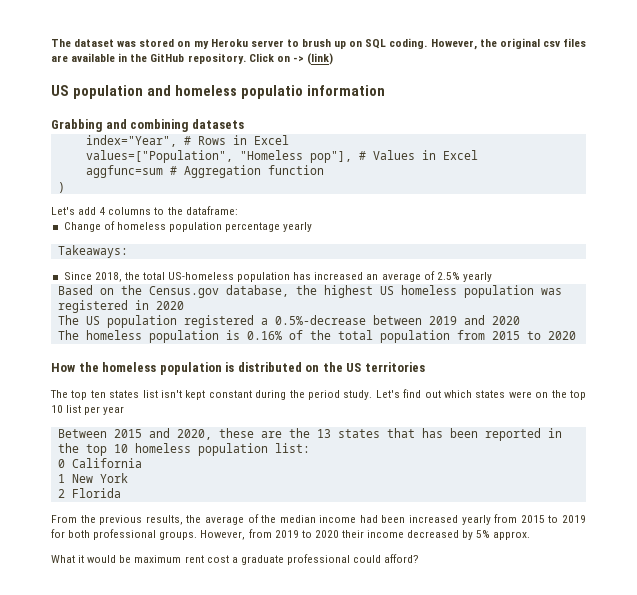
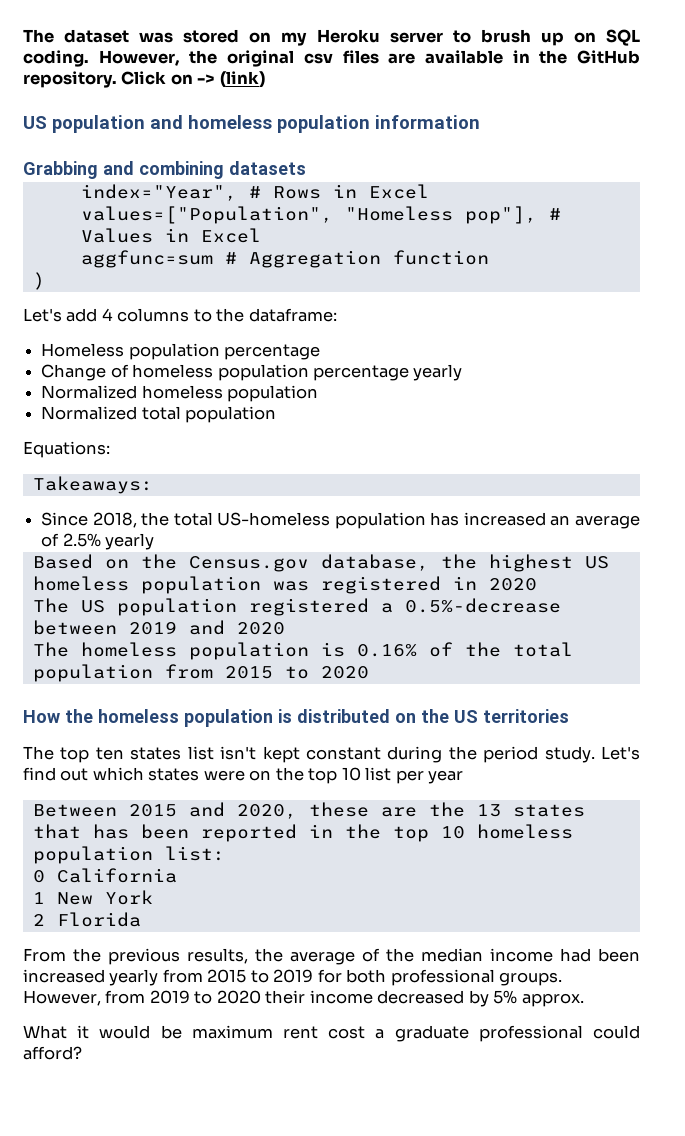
- US population and homeless populatio information
+ US population and homeless population information
+ Homeless population percentage
+ Normalized homeless population
+ Normalized total population
+ Equations:

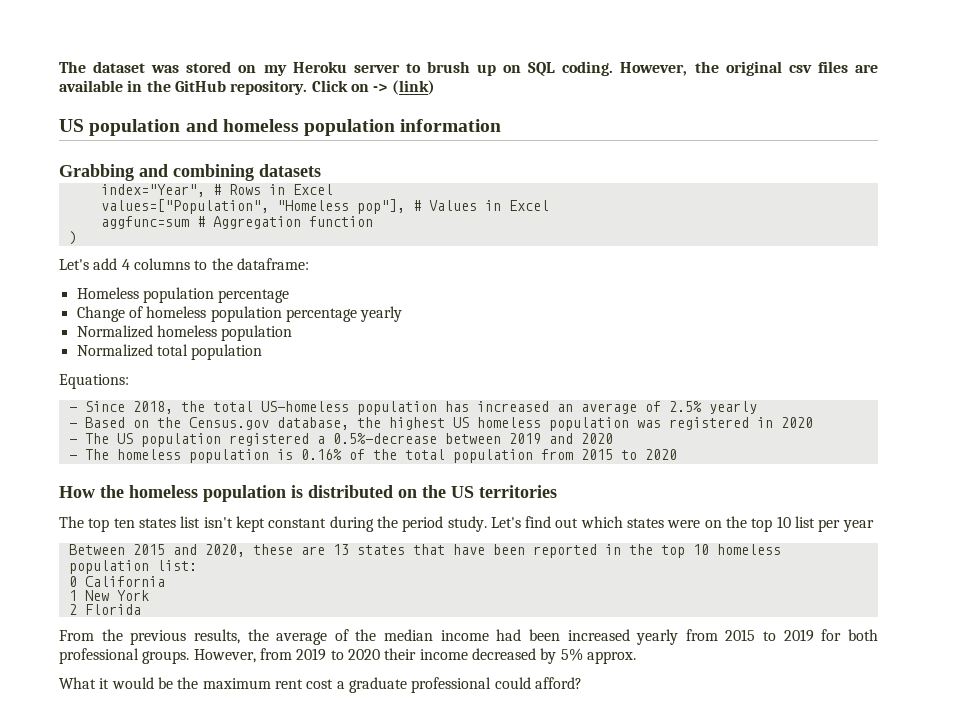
- Takeaways:
- Since 2018, the total US-homeless population has increased an average of 2.5% yearly
+ - Since 2018, the total US-homeless population has increased an average of 2.5% yearly
- Based on the Census.gov database, the highest US homeless population was registered in 2020
+ - Based on the Census.gov database, the highest US homeless population was registered in 2020
- The US population registered a 0.5%-decrease between 2019 and 2020
+ - The US population registered a 0.5%-decrease between 2019 and 2020
- The homeless population is 0.16% of the total population from 2015 to 2020
+ - The homeless population is 0.16% of the total population from 2015 to 2020
- Between 2015 and 2020, these are the 13 states that has been reported in the top 10 homeless population list:
+ Between 2015 and 2020, these are 13 states that have been reported in the top 10 homeless population list:
- What it would be maximum rent cost a graduate professional could afford?
+ What it would be the maximum rent cost a graduate professional could afford?

